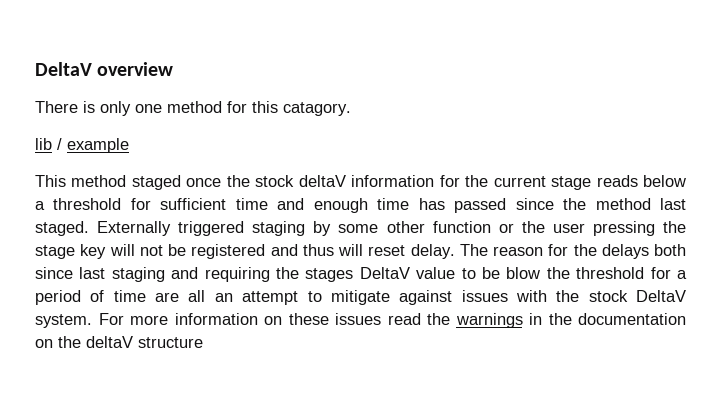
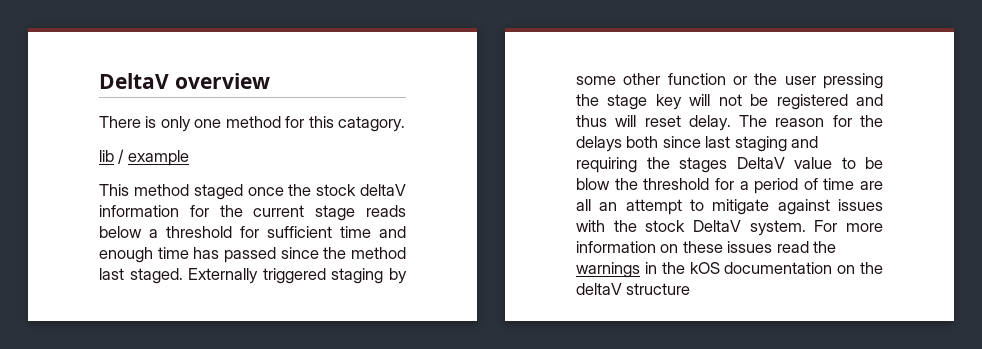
- For more information on these issues read the warnings in the documentation on the deltaV structure
+ For more information on these issues read the warnings in the kOS documentation on the deltaV structure

